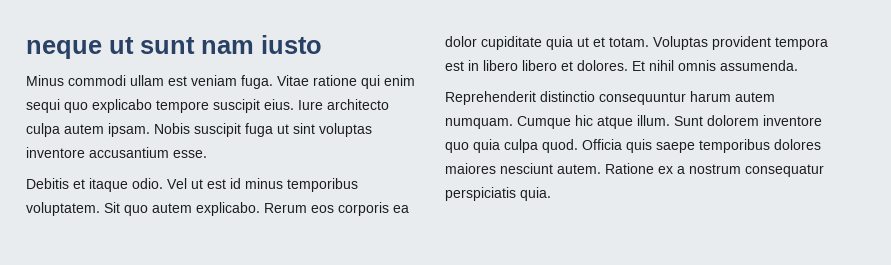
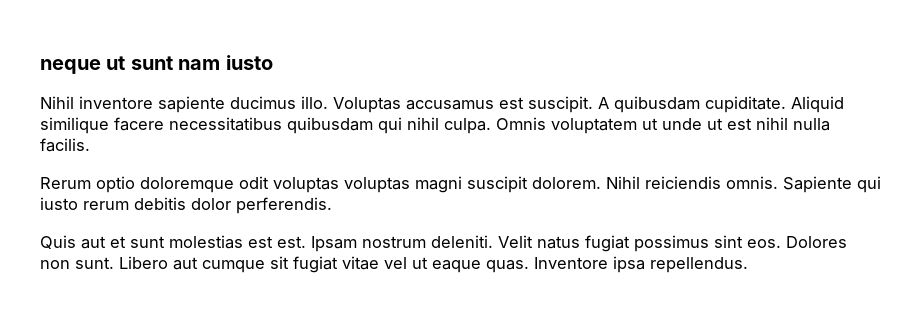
- Minus commodi ullam est veniam fuga. Vitae ratione qui enim sequi quo explicabo tempore suscipit eius. Iure architecto culpa autem ipsam. Nobis suscipit fuga ut sint voluptas inventore accusantium esse.
- Debitis et itaque odio. Vel ut est id minus temporibus voluptatem. Sit quo autem explicabo. Rerum eos corporis ea dolor cupiditate quia ut et totam. Voluptas provident tempora est in libero libero et dolores. Et nihil omnis assumenda.
- Reprehenderit distinctio consequuntur harum autem numquam. Cumque hic atque illum. Sunt dolorem inventore quo quia culpa quod. Officia quis saepe temporibus dolores maiores nesciunt autem. Ratione ex a nostrum consequatur perspiciatis quia.
+ Nihil inventore sapiente ducimus illo. Voluptas accusamus est suscipit. A quibusdam cupiditate. Aliquid similique facere necessitatibus quibusdam qui nihil culpa. Omnis voluptatem ut unde ut est nihil nulla facilis.
+ Rerum optio doloremque odit voluptas voluptas magni suscipit dolorem. Nihil reiciendis omnis. Sapiente qui iusto rerum debitis dolor perferendis.
+ Quis aut et sunt molestias est est. Ipsam nostrum deleniti. Velit natus fugiat possimus sint eos. Dolores non sunt. Libero aut cumque sit fugiat vitae vel ut eaque quas. Inventore ipsa repellendus.

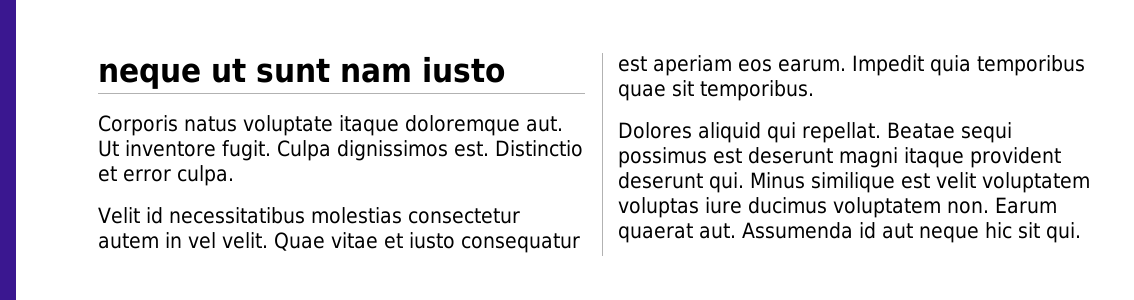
- Nihil inventore sapiente ducimus illo. Voluptas accusamus est suscipit. A quibusdam cupiditate. Aliquid similique facere necessitatibus quibusdam qui nihil culpa. Omnis voluptatem ut unde ut est nihil nulla facilis.
- Rerum optio doloremque odit voluptas voluptas magni suscipit dolorem. Nihil reiciendis omnis. Sapiente qui iusto rerum debitis dolor perferendis.
- Quis aut et sunt molestias est est. Ipsam nostrum deleniti. Velit natus fugiat possimus sint eos. Dolores non sunt. Libero aut cumque sit fugiat vitae vel ut eaque quas. Inventore ipsa repellendus.
+ Corporis natus voluptate itaque doloremque aut. Ut inventore fugit. Culpa dignissimos est. Distinctio et error culpa.
+ Velit id necessitatibus molestias consectetur autem in vel velit. Quae vitae et iusto consequatur est aperiam eos earum. Impedit quia temporibus quae sit temporibus.
+ Dolores aliquid qui repellat. Beatae sequi possimus est deserunt magni itaque provident deserunt qui. Minus similique est velit voluptatem voluptas iure ducimus voluptatem non. Earum quaerat aut. Assumenda id aut neque hic sit qui.

